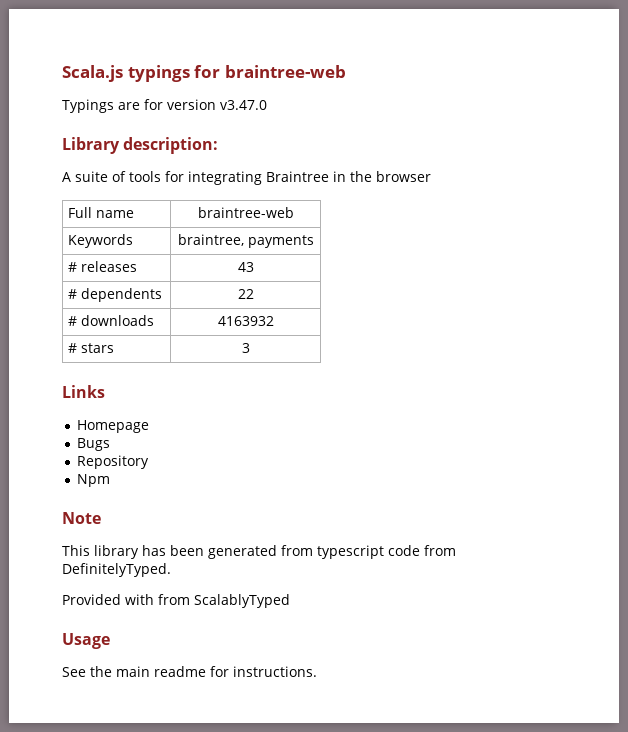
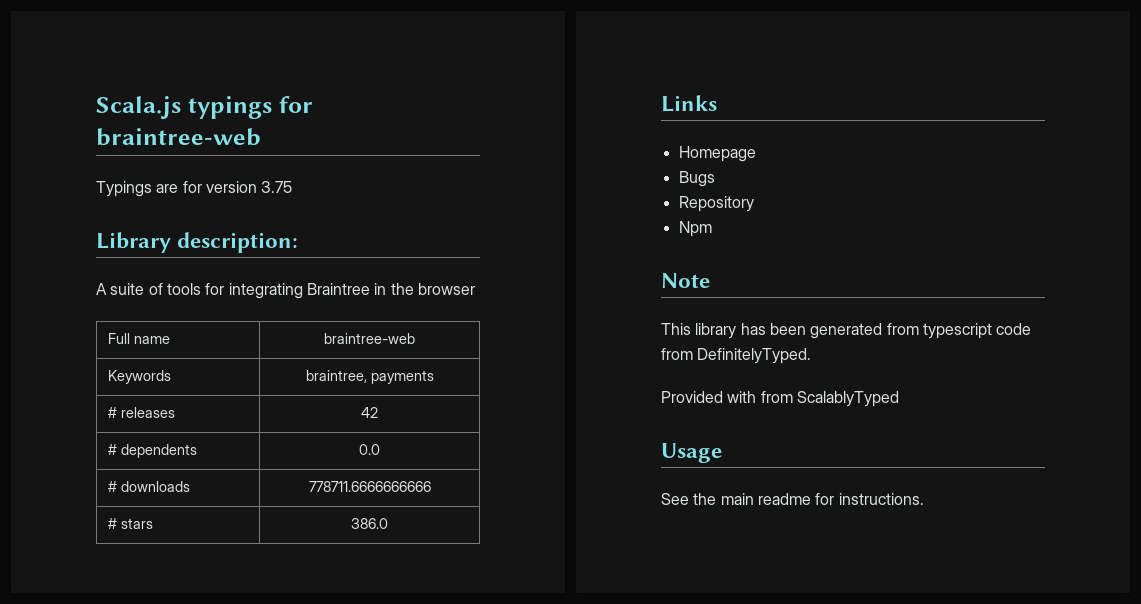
- Typings are for version v3.47.0
+ Typings are for version 3.75
- # releases | 43
+ # releases | 42
- # dependents | 22
+ # dependents | 0.0
- # downloads | 4163932
+ # downloads | 778711.6666666666
- # stars | 3
+ # stars | 386.0

